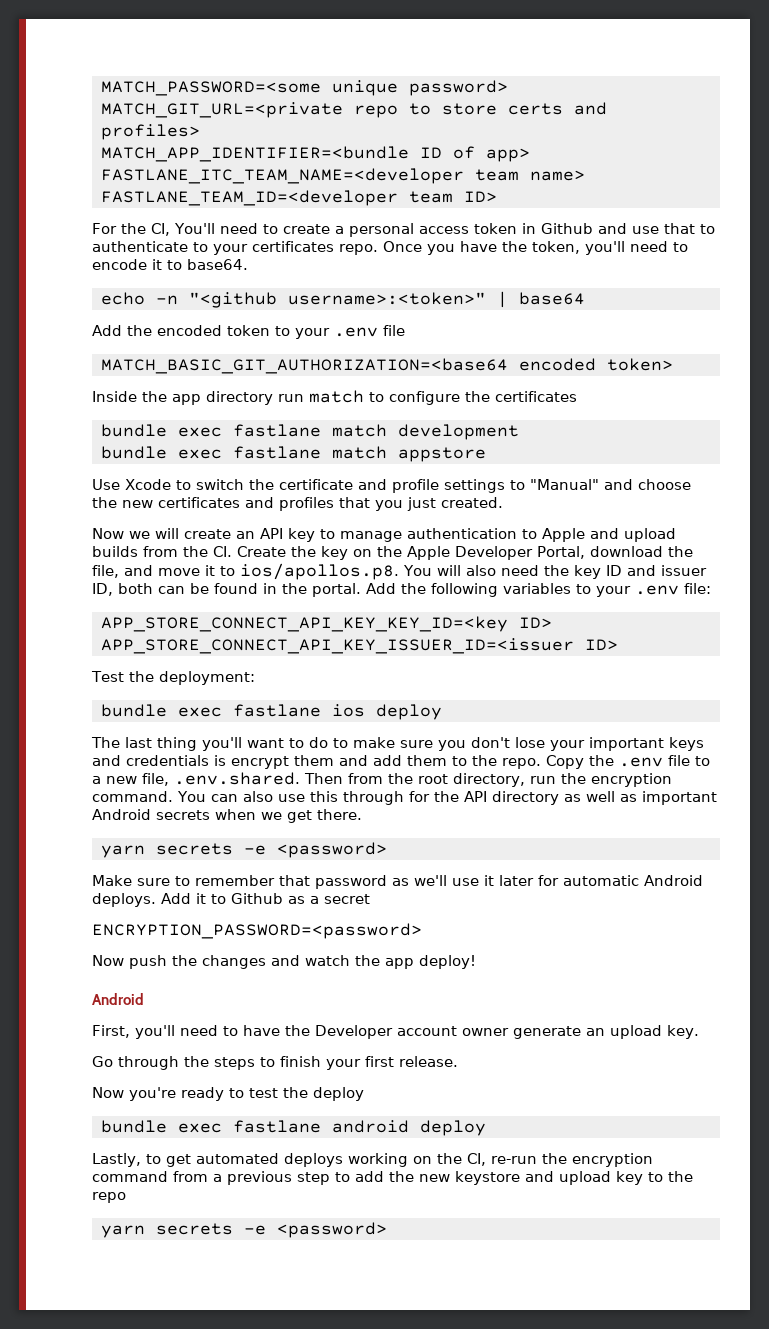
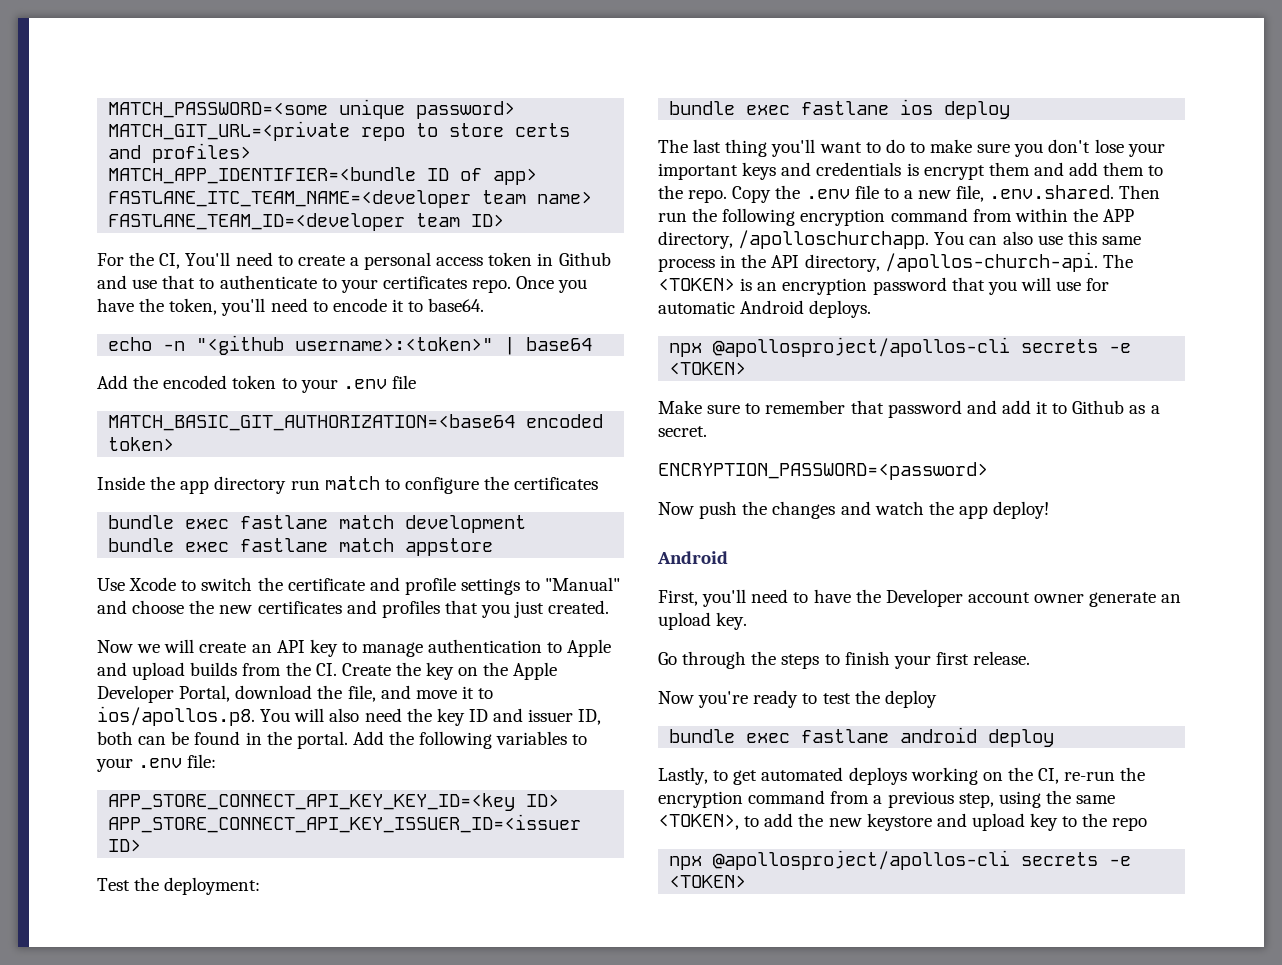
- Copy the .env file to a new file, .env.shared. Then from the root directory, run the encryption command.
+ Copy the .env file to a new file, .env.shared. Then run the following encryption command from within the APP directory, /apolloschurchapp.
- You can also use this through for the API directory as well as important Android secrets when we get there.
- yarn secrets -e <password>
+ You can also use this same process in the API directory, /apollos-church-api. The <TOKEN> is an encryption password that you will use for automatic Android deploys.
+ npx @apollosproject/apollos-cli secrets -e <TOKEN>
- Make sure to remember that password as we'll use it later for automatic Android deploys. Add it to Github as a secret
+ Make sure to remember that password and add it to Github as a secret.
- Lastly, to get automated deploys working on the CI, re-run the encryption command from a previous step to add the new keystore and upload key to the repo
- yarn secrets -e <password>
+ Lastly, to get automated deploys working on the CI, re-run the encryption command from a previous step, using the same <TOKEN>, to add the new keystore and upload key to the repo
+ npx @apollosproject/apollos-cli secrets -e <TOKEN>

